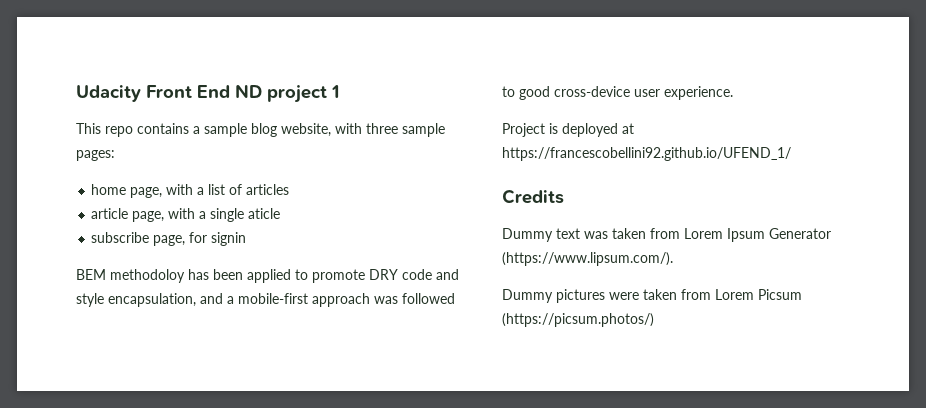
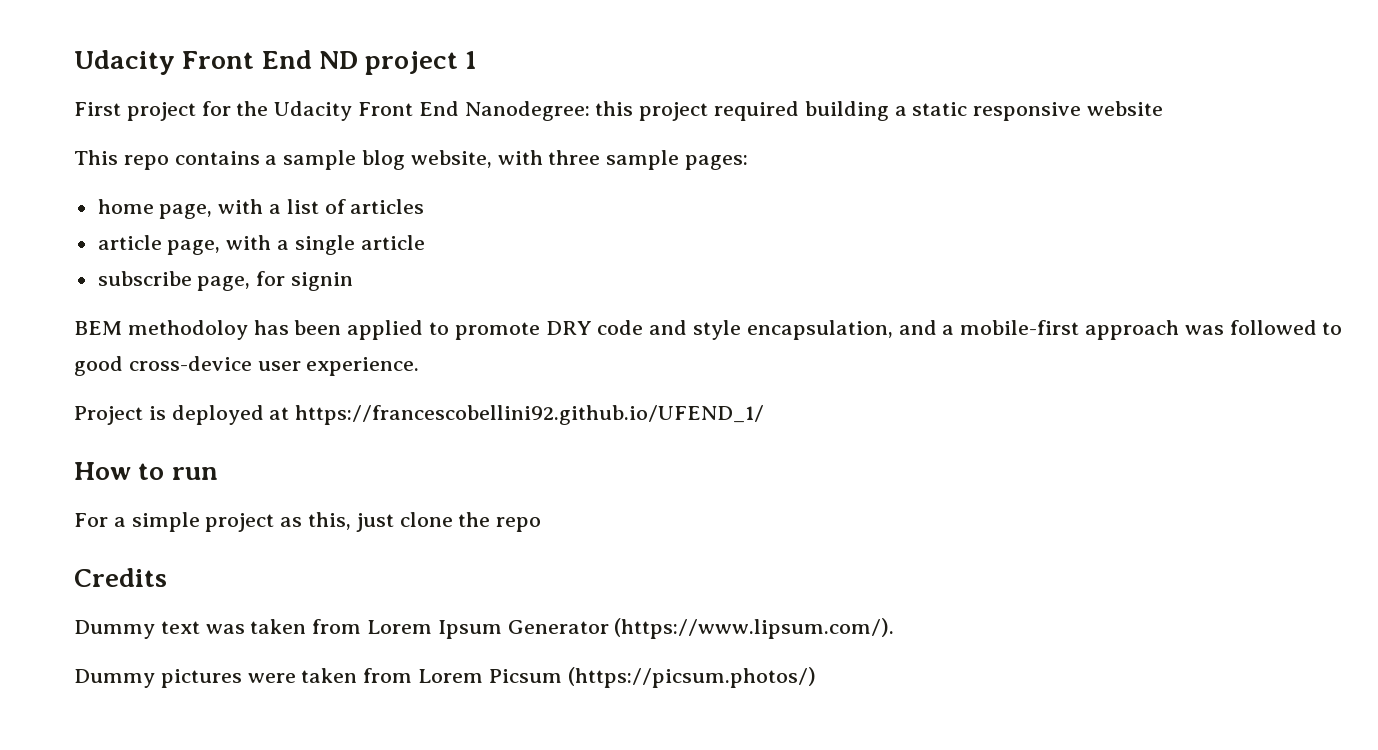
+ First project for the Udacity Front End Nanodegree: this project required building a static responsive website
- article page, with a single aticle
+ article page, with a single article
+ How to run
+ For a simple project as this, just clone the repo

